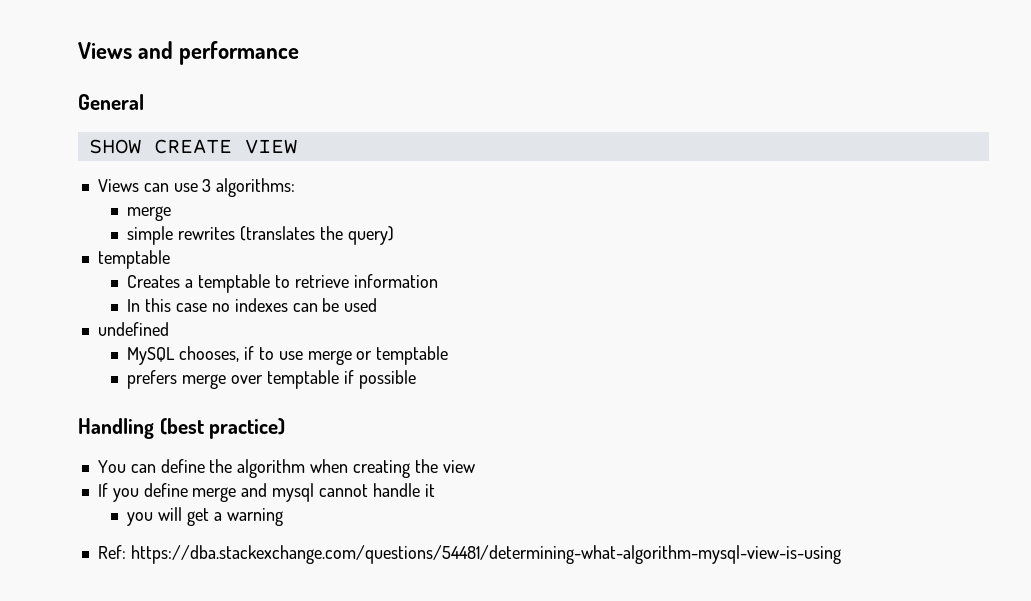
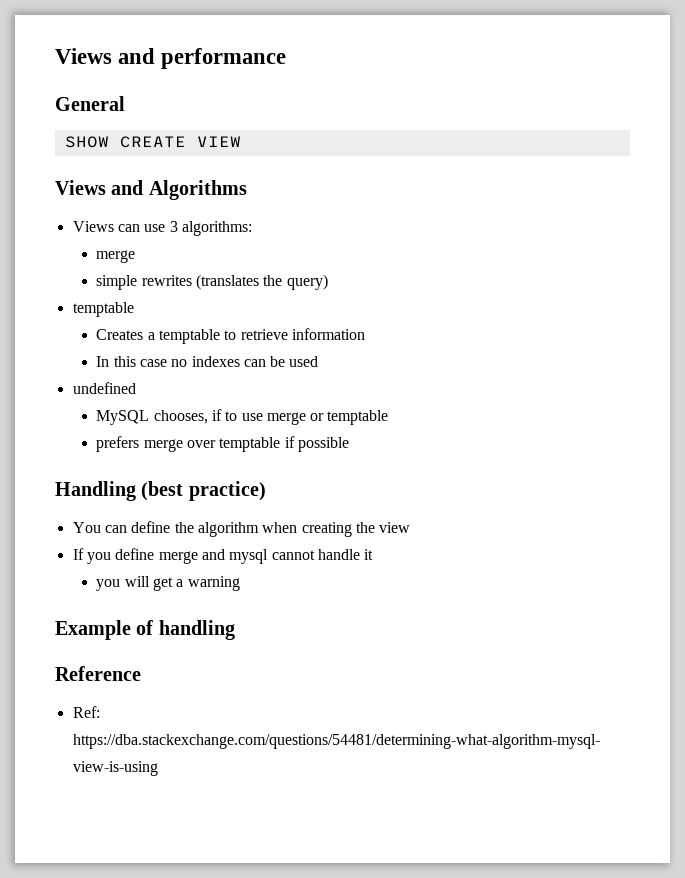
+ Views and Algorithms
+ Example of handling
+ Reference

